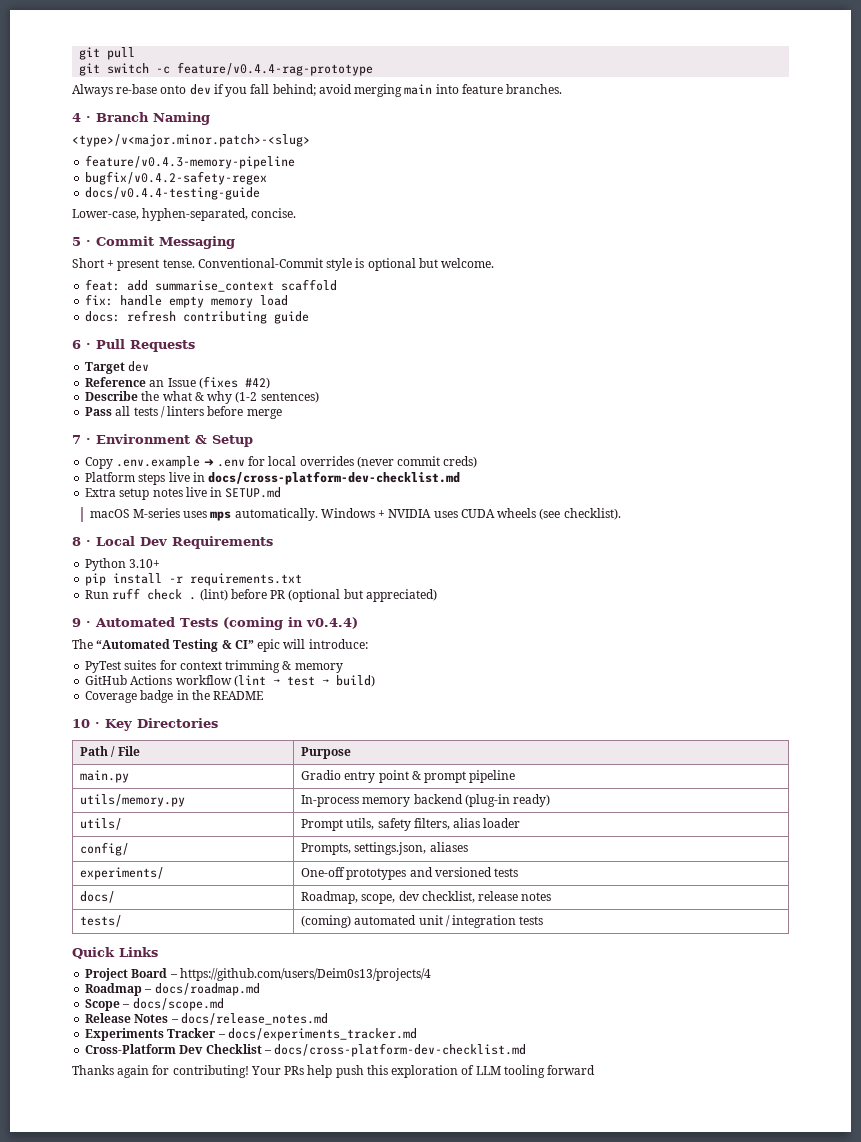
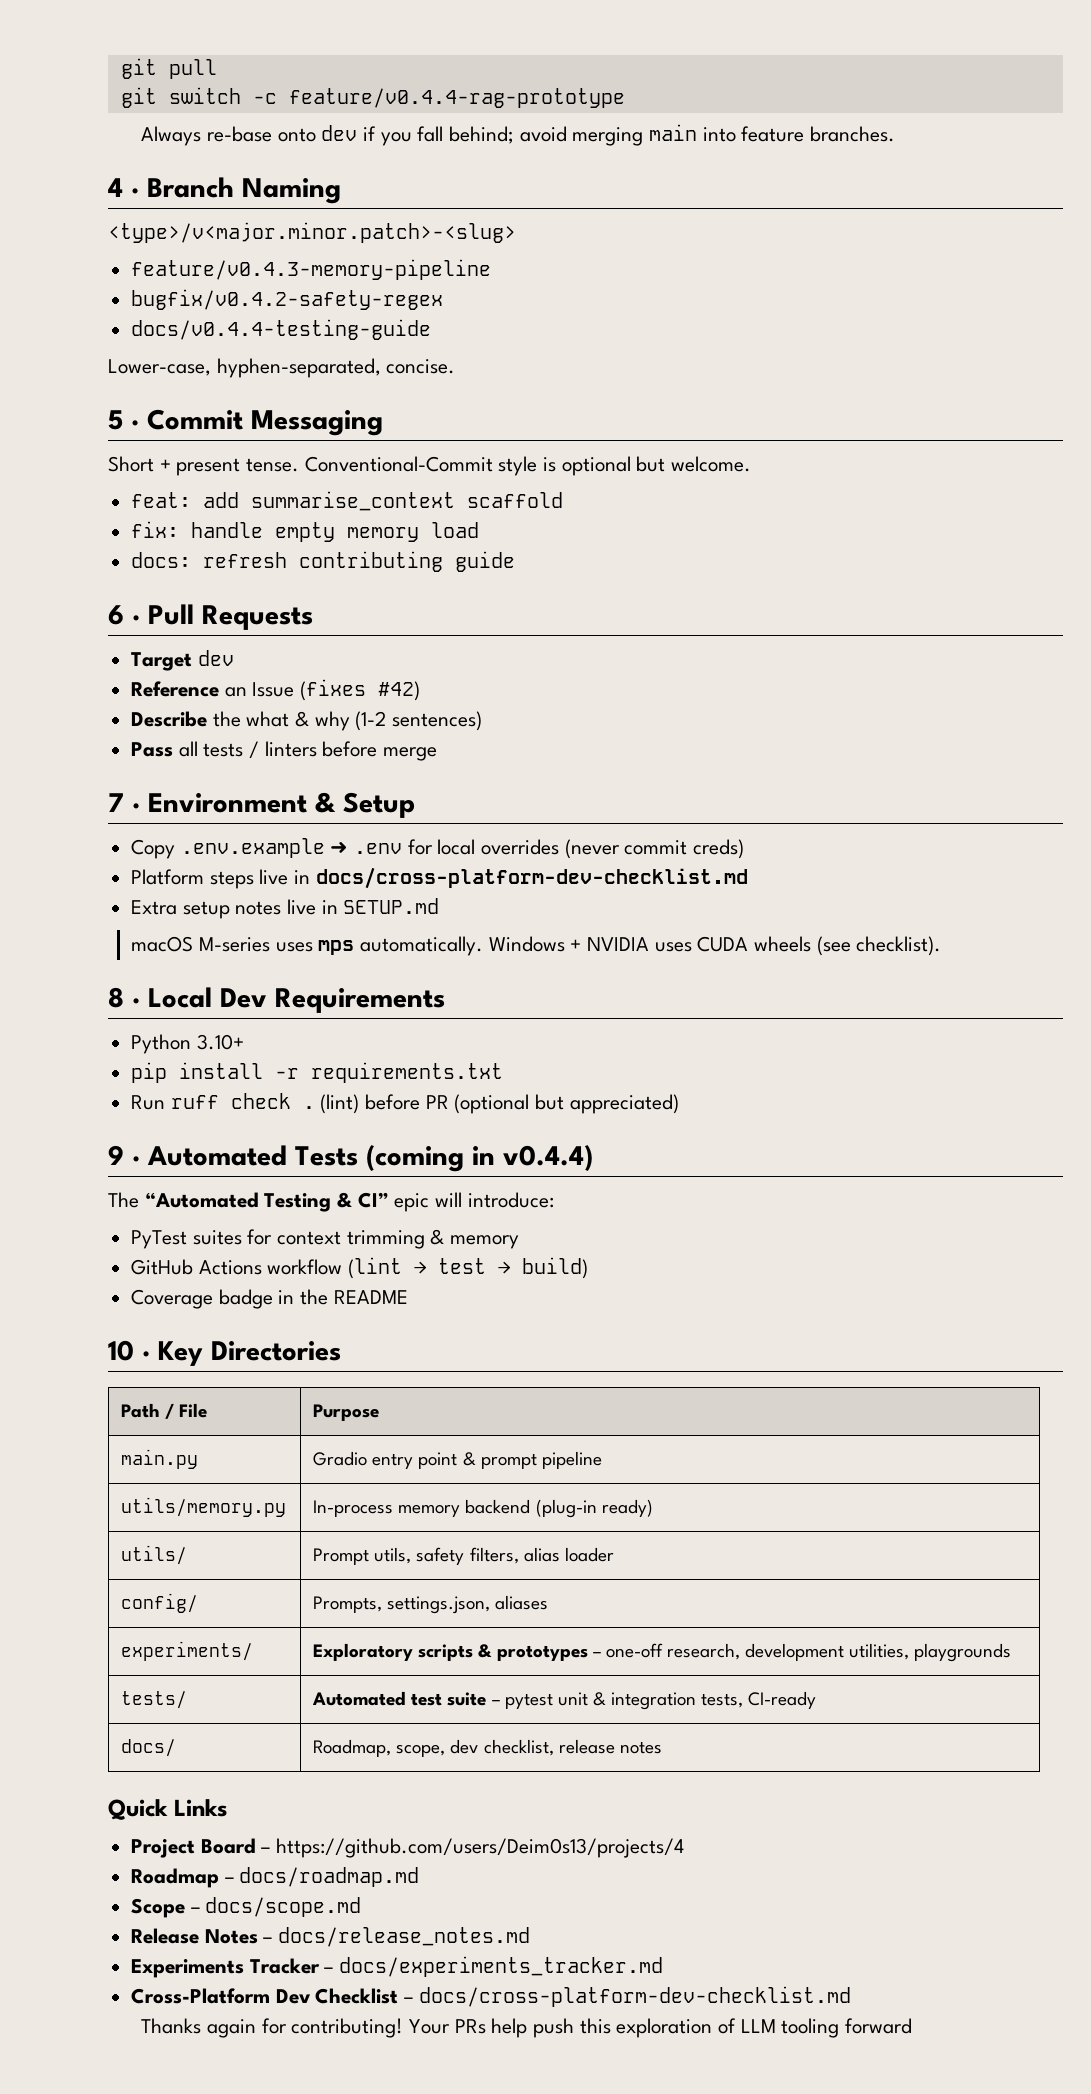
- experiments/ | One-off prototypes and versioned tests
+ experiments/ | Exploratory scripts & prototypes – one-off research, development utilities, playgrounds
+ tests/ | Automated test suite – pytest unit & integration tests, CI-ready
- tests/ | (coming) automated unit / integration tests

